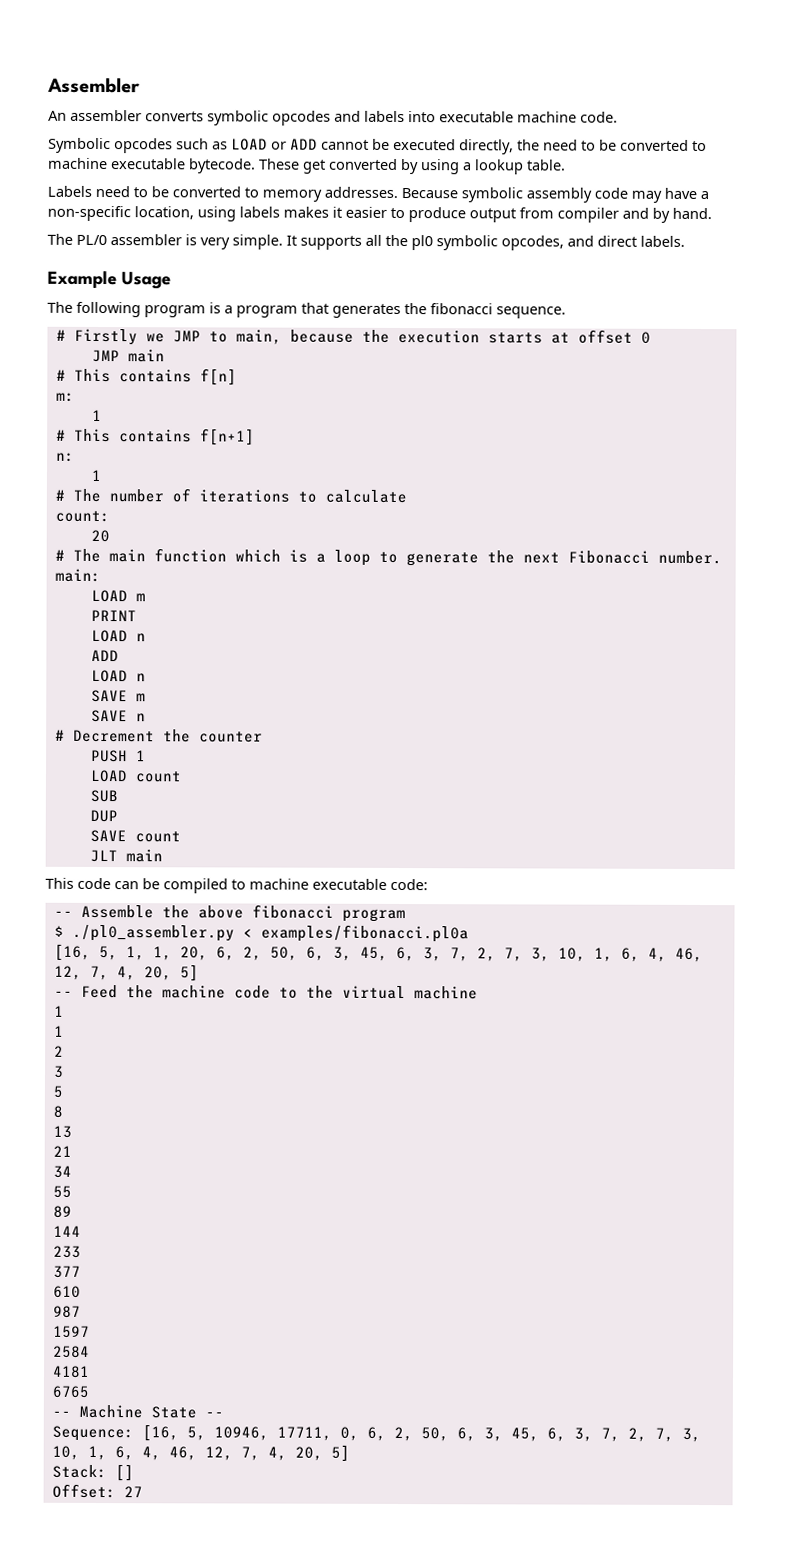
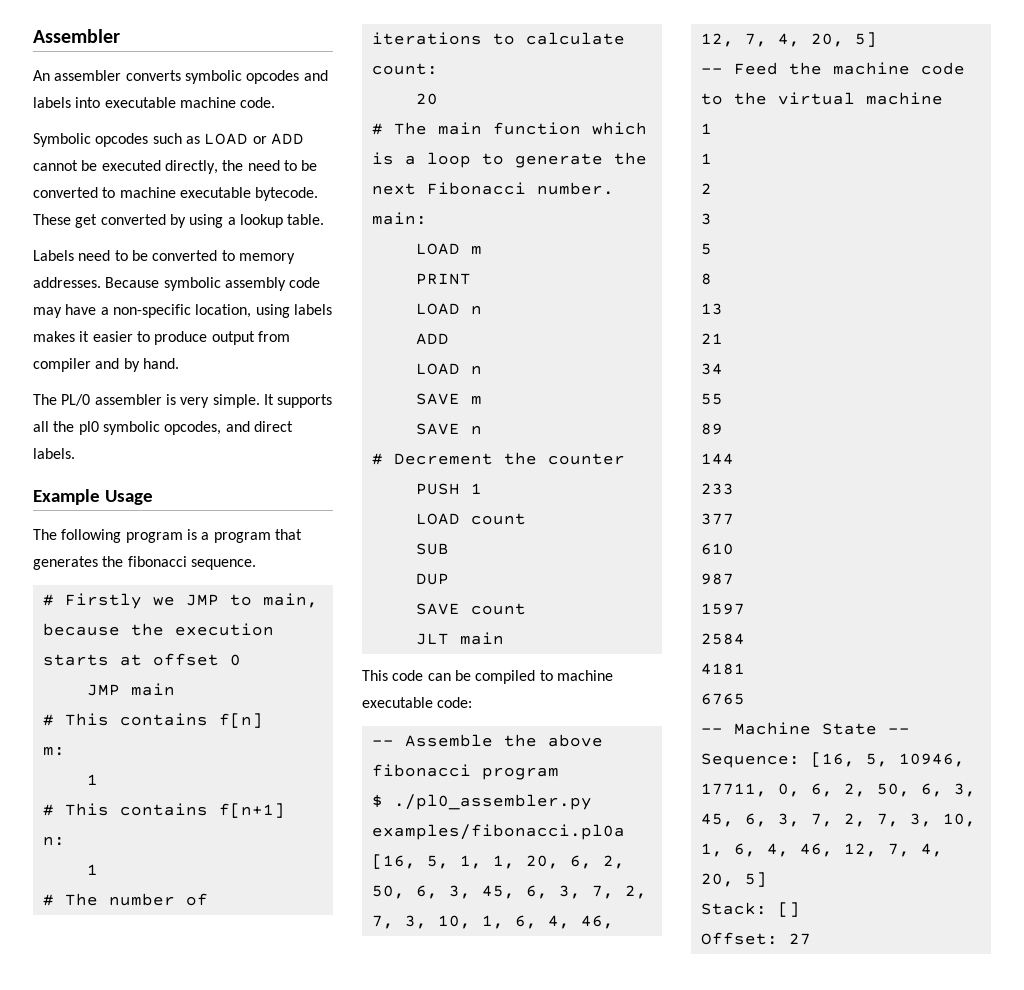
- $ ./pl0_assembler.py < examples/fibonacci.pl0a
+ $ ./pl0_assembler.py examples/fibonacci.pl0a

